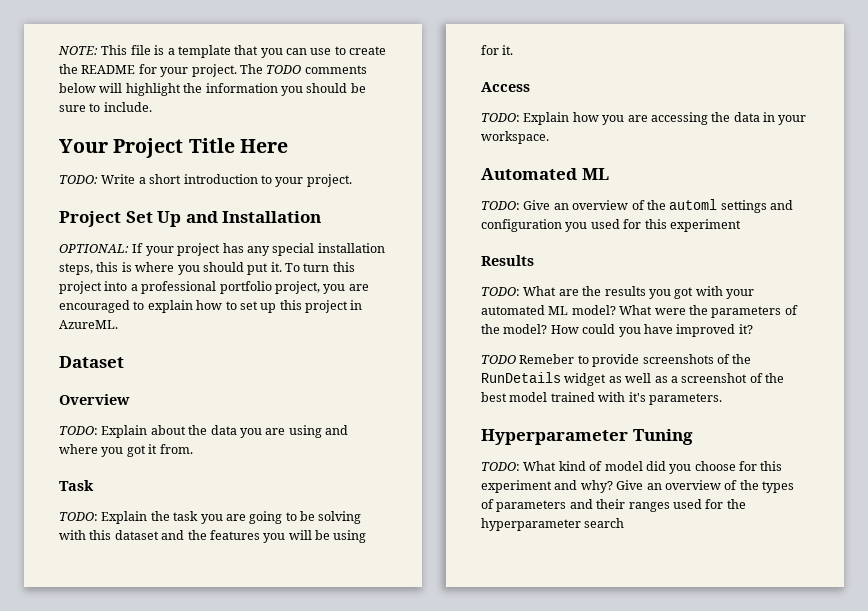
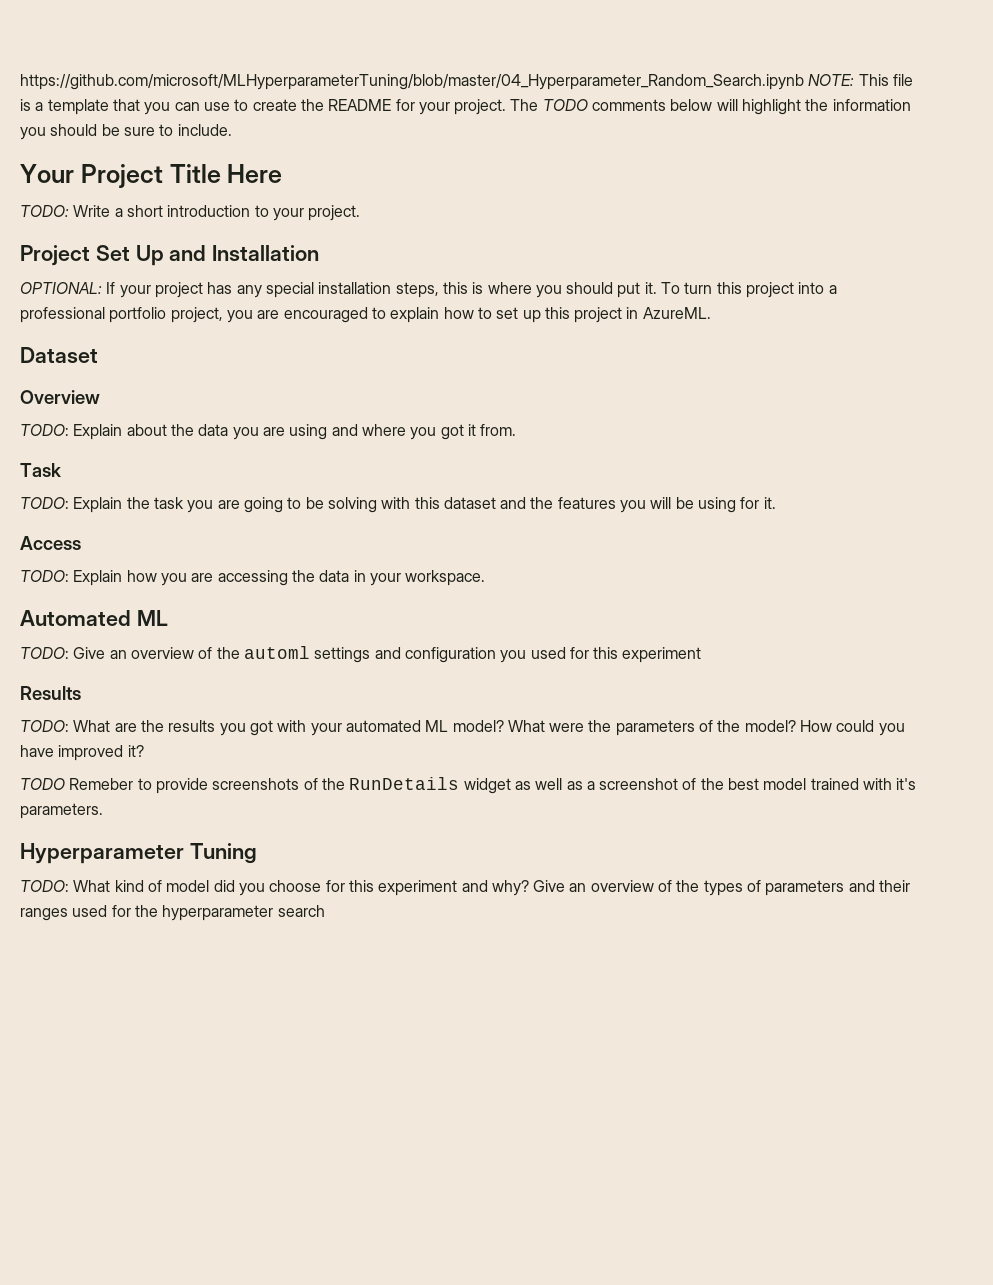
- NOTE: This file is a template that you can use to create the README for your project.
+ https://github.com/microsoft/MLHyperparameterTuning/blob/master/04_Hyperparameter_Random_Search.ipynb NOTE: This file is a template that you can use to create the README for your project.

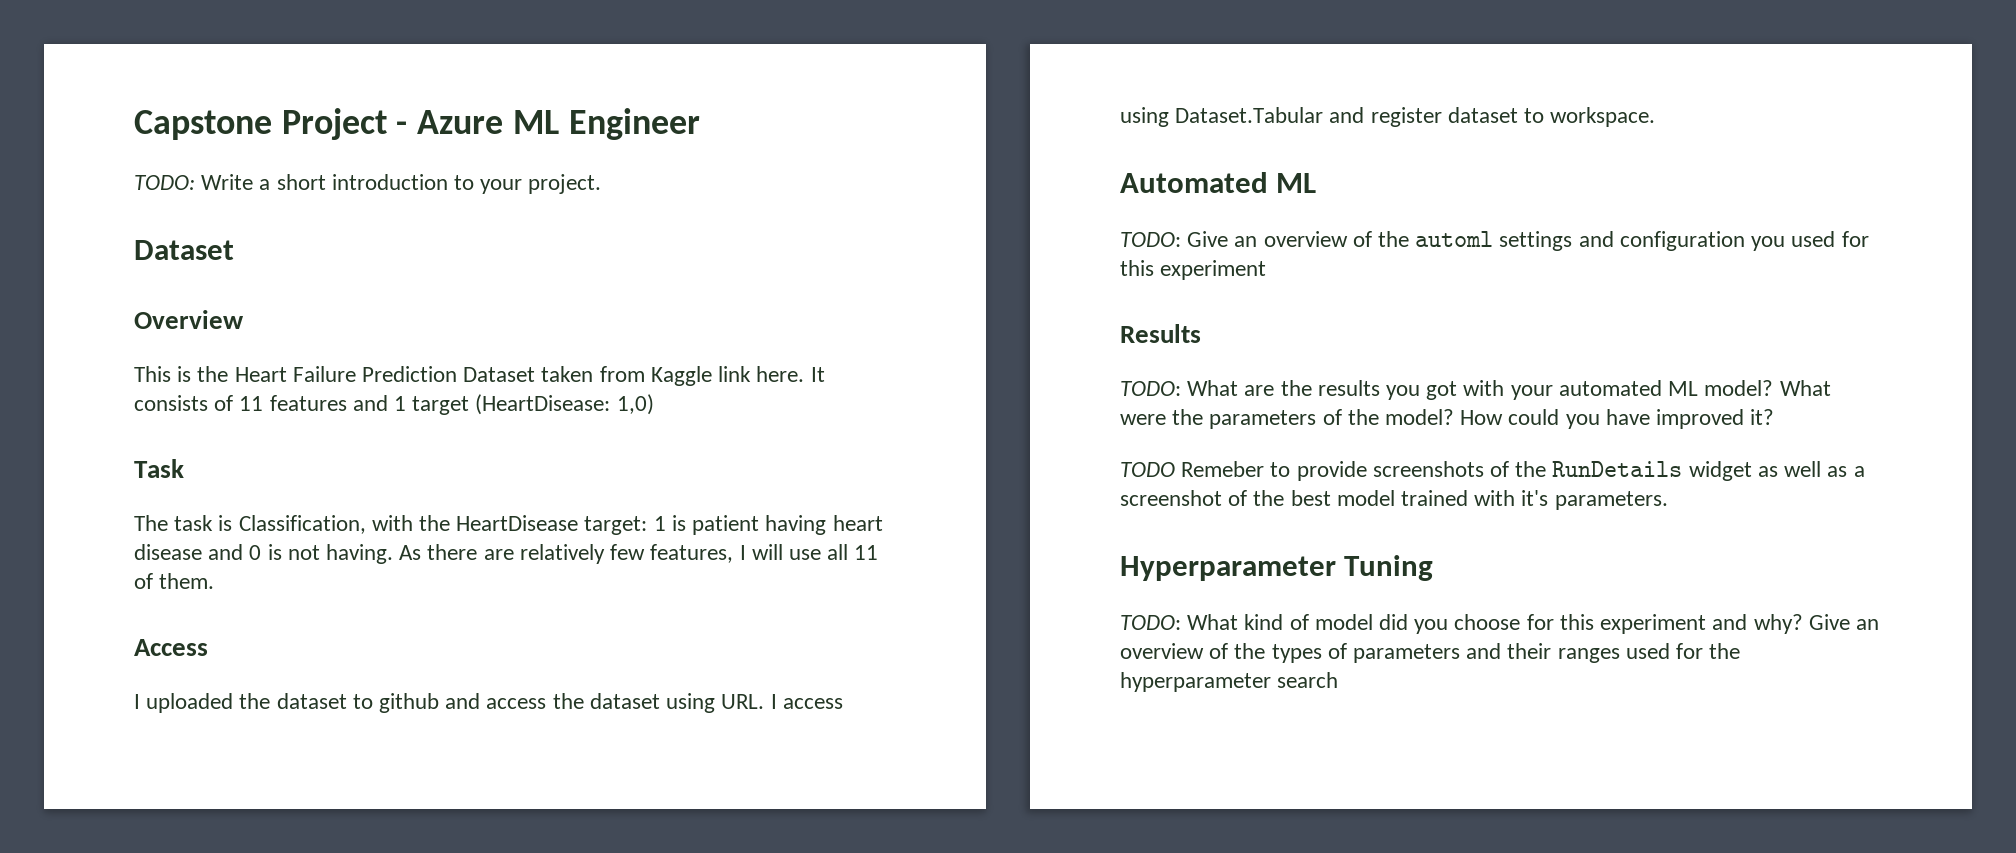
- https://github.com/microsoft/MLHyperparameterTuning/blob/master/04_Hyperparameter_Random_Search.ipynb NOTE: This file is a template that you can use to create the README for your project. The TODO comments below will highlight the information you should be sure to include.
- Your Project Title Here
+ Capstone Project - Azure ML Engineer
  TODO: Write a short introduction to your project.
- Project Set Up and Installation
- OPTIONAL: If your project has any special installation steps, this is where you should put it. To turn this project into a professional portfolio project, you are encouraged to explain how to set up this project in AzureML.
  Dataset
  Overview
- TODO: Explain about the data you are using and where you got it from.
+ This is the Heart Failure Prediction Dataset taken from Kaggle link here. It consists of 11 features and 1 target (HeartDisease: 1,0)
  Task
- TODO: Explain the task you are going to be solving with this dataset and the features you will be using for it.
+ The task is Classification, with the HeartDisease target: 1 is patient having heart disease and 0 is not having. As there are relatively few features, I will use all 11 of them.
  Access
- TODO: Explain how you are accessing the data in your workspace.
+ I uploaded the dataset to github and access the dataset using URL. I access using Dataset.Tabular and register dataset to workspace.

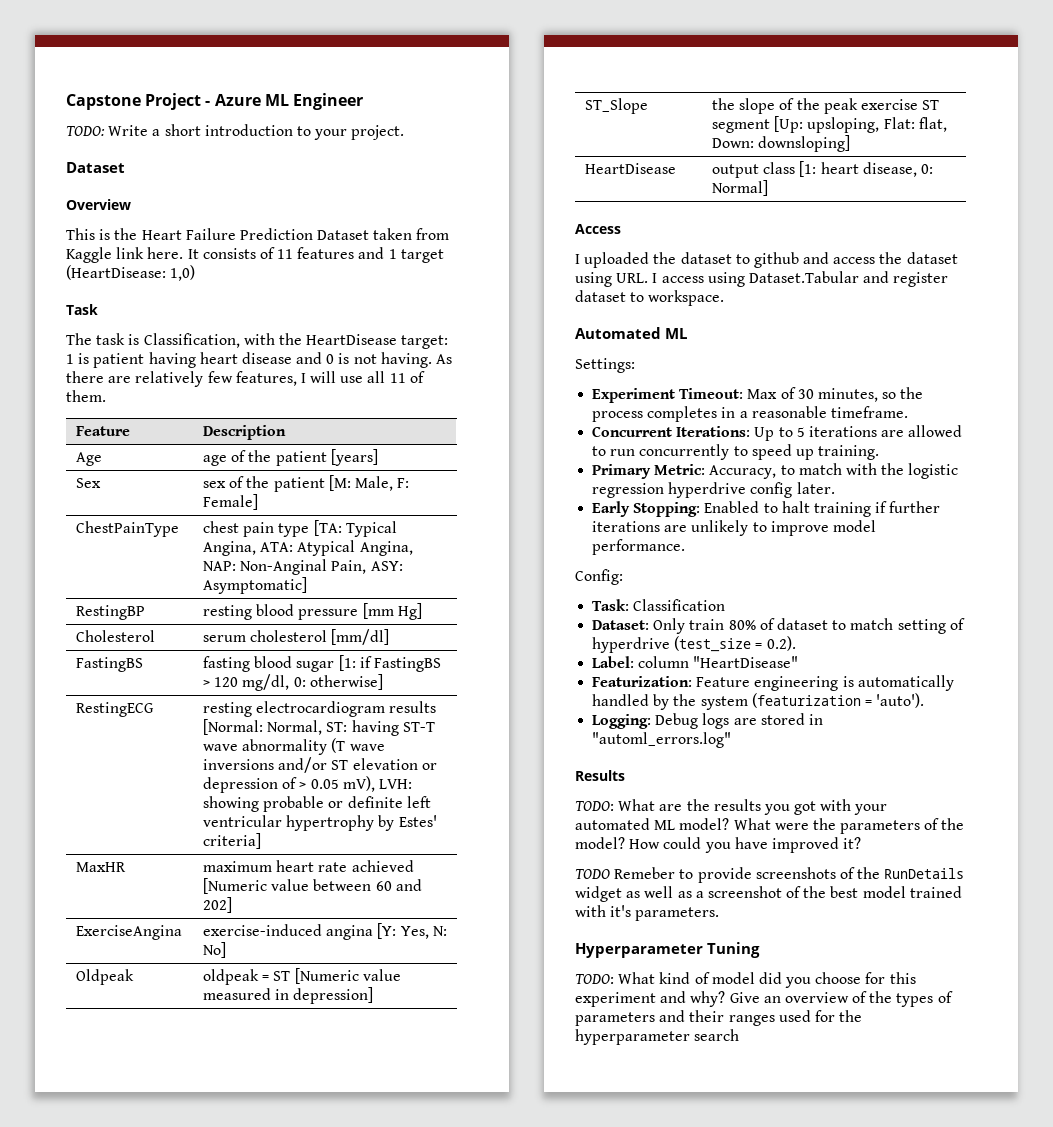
+ Feature | Description
+ Age | age of the patient [years]
+ Sex | sex of the patient [M: Male, F: Female]
+ ChestPainType | chest pain type [TA: Typical Angina, ATA: Atypical Angina, NAP: Non-Anginal Pain, ASY: Asymptomatic]
+ RestingBP | resting blood pressure [mm Hg]
+ Cholesterol | serum cholesterol [mm/dl]
+ FastingBS | fasting blood sugar [1: if FastingBS > 120 mg/dl, 0: otherwise]
+ RestingECG | resting electrocardiogram results [Normal: Normal, ST: having ST-T wave abnormality (T wave inversions and/or ST elevation or depression of > 0.05 mV), LVH: showing probable or definite left ventricular hypertrophy by Estes' criteria]
+ MaxHR | maximum heart rate achieved [Numeric value between 60 and 202]
+ ExerciseAngina | exercise-induced angina [Y: Yes, N: No]
+ Oldpeak | oldpeak = ST [Numeric value measured in depression]
+ ST_Slope | the slope of the peak exercise ST segment [Up: upsloping, Flat: flat, Down: downsloping]
+ HeartDisease | output class [1: heart disease, 0: Normal]
- TODO: Give an overview of the automl settings and configuration you used for this experiment
+ Settings:
+ Experiment Timeout: Max of 30 minutes, so the process completes in a reasonable timeframe.
+ Concurrent Iterations: Up to 5 iterations are allowed to run concurrently to speed up training.
+ Primary Metric: Accuracy, to match with the logistic regression hyperdrive config later.
+ Early Stopping: Enabled to halt training if further iterations are unlikely to improve model performance.
+ Config:
+ Task: Classification
+ Dataset: Only train 80% of dataset to match setting of hyperdrive (test_size = 0.2).
+ Label: column "HeartDisease"
+ Featurization: Feature engineering is automatically handled by the system (featurization = 'auto').
+ Logging: Debug logs are stored in "automl_errors.log"

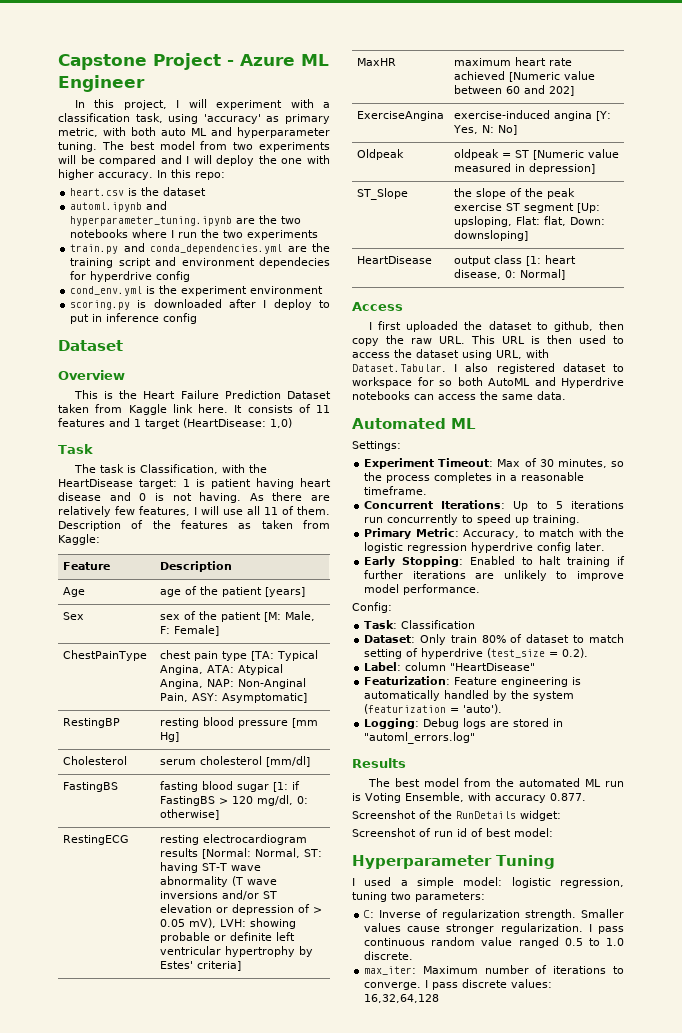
- TODO: Write a short introduction to your project.
+ In this project, I will experiment with a classification task, using 'accuracy' as primary metric, with both auto ML and hyperparameter tuning. The best model from two experiments will be compared and I will deploy the one with higher accuracy. In this repo:
+ heart.csv is the dataset
+ automl.ipynb and hyperparameter_tuning.ipynb are the two notebooks where I run the two experiments
+ train.py and conda_dependencies.yml are the training script and environment dependecies for hyperdrive config
+ cond_env.yml is the experiment environment
+ scoring.py is downloaded after I deploy to put in inference config
+ Description of the features as taken from Kaggle:
- I uploaded the dataset to github and access the dataset using URL. I access using Dataset.Tabular and register dataset to workspace.
+ I first uploaded the dataset to github, then copy the raw URL. This URL is then used to access the dataset using URL, with Dataset.Tabular. I also registered dataset to workspace for so both AutoML and Hyperdrive notebooks can access the same data.
- Concurrent Iterations: Up to 5 iterations are allowed to run concurrently to speed up training.
+ Concurrent Iterations: Up to 5 iterations run concurrently to speed up training.
- TODO: What are the results you got with your automated ML model? What were the parameters of the model? How could you have improved it?
- TODO Remeber to provide screenshots of the RunDetails widget as well as a screenshot of the best model trained with it's parameters.
+ The best model from the automated ML run is Voting Ensemble, with accuracy 0.877.
+ Screenshot of the RunDetails widget:
+ Screenshot of run id of best model:
  Hyperparameter Tuning
- TODO: What kind of model did you choose for this experiment and why? Give an overview of the types of parameters and their ranges used for the hyperparameter search
+ I used a simple model: logistic regression, tuning two parameters:
+ C: Inverse of regularization strength. Smaller values cause stronger regularization. I pass continuous random value ranged 0.5 to 1.0 discrete.
+ max_iter: Maximum number of iterations to converge. I pass discrete values: 16,32,64,128

